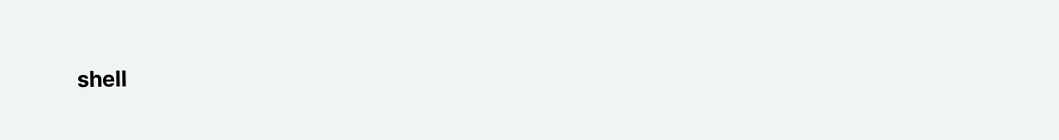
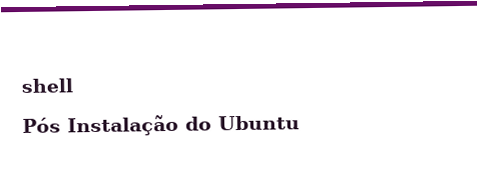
+ Pós Instalação do Ubuntu

